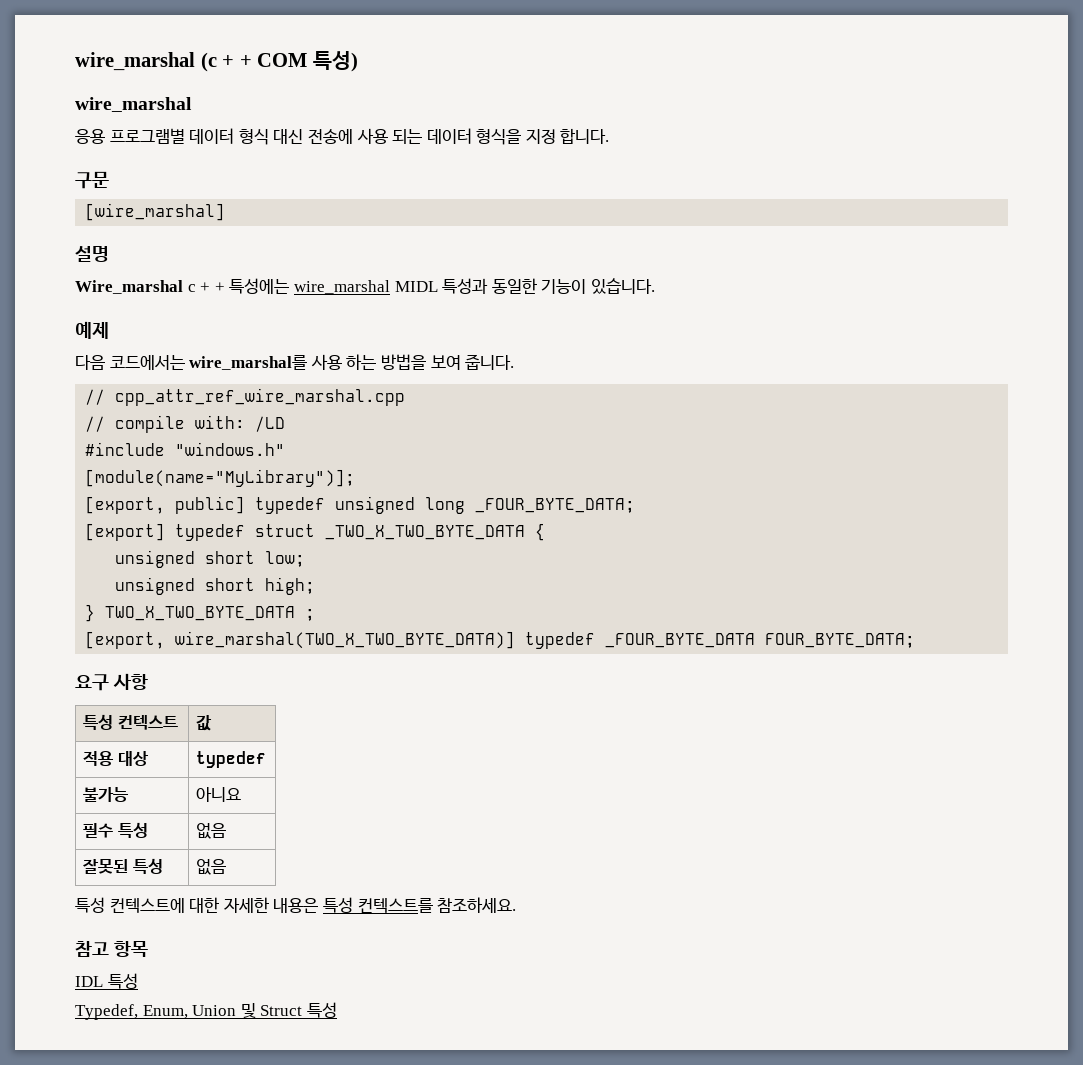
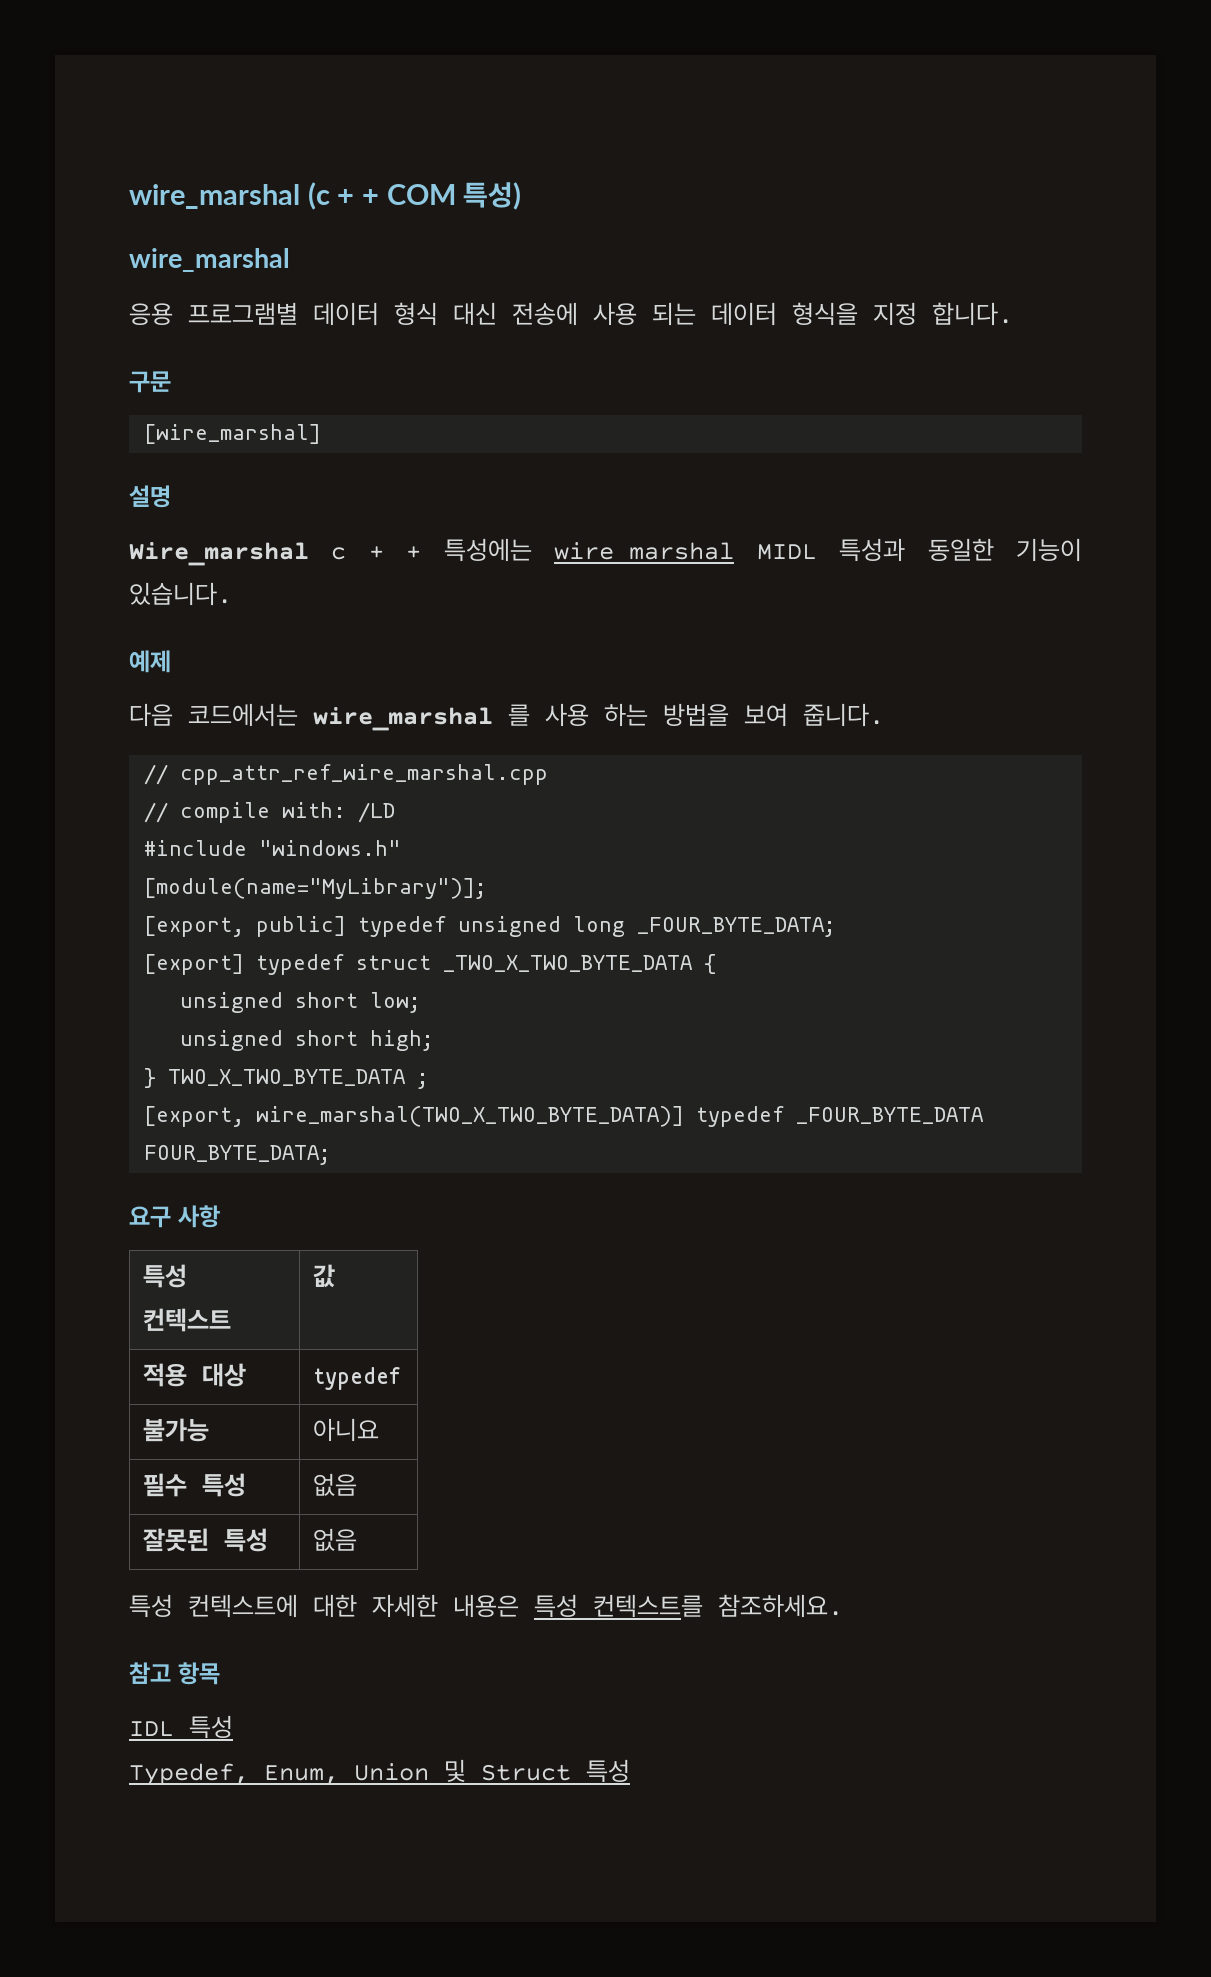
- 다음 코드에서는 wire_marshal를 사용 하는 방법을 보여 줍니다.
+ 다음 코드에서는 wire_marshal 를 사용 하는 방법을 보여 줍니다.

